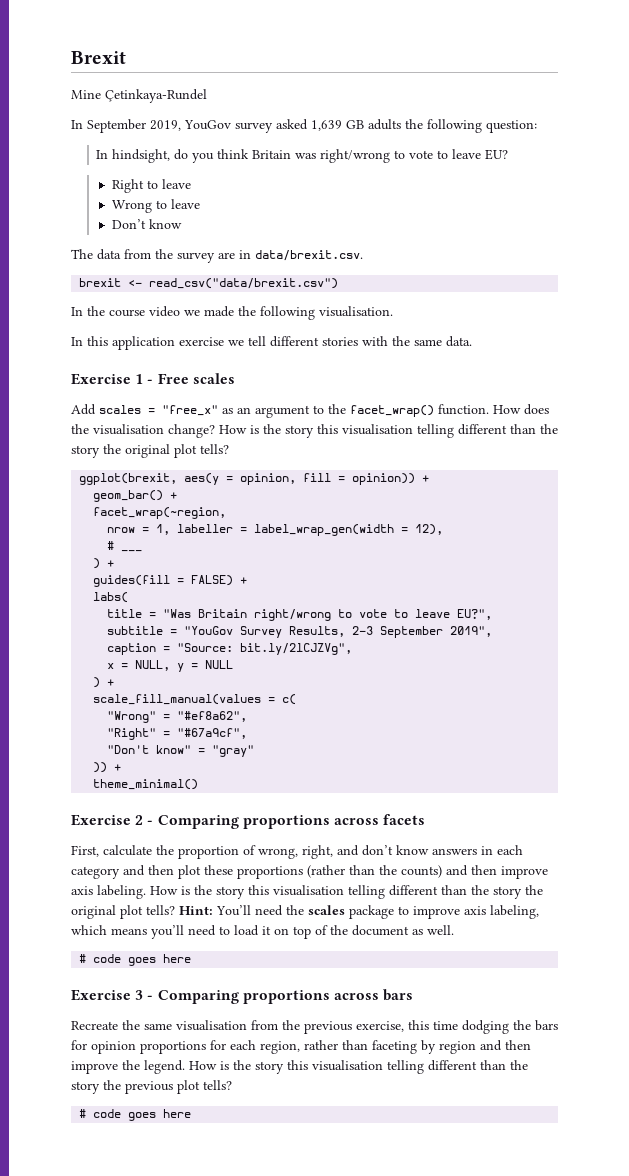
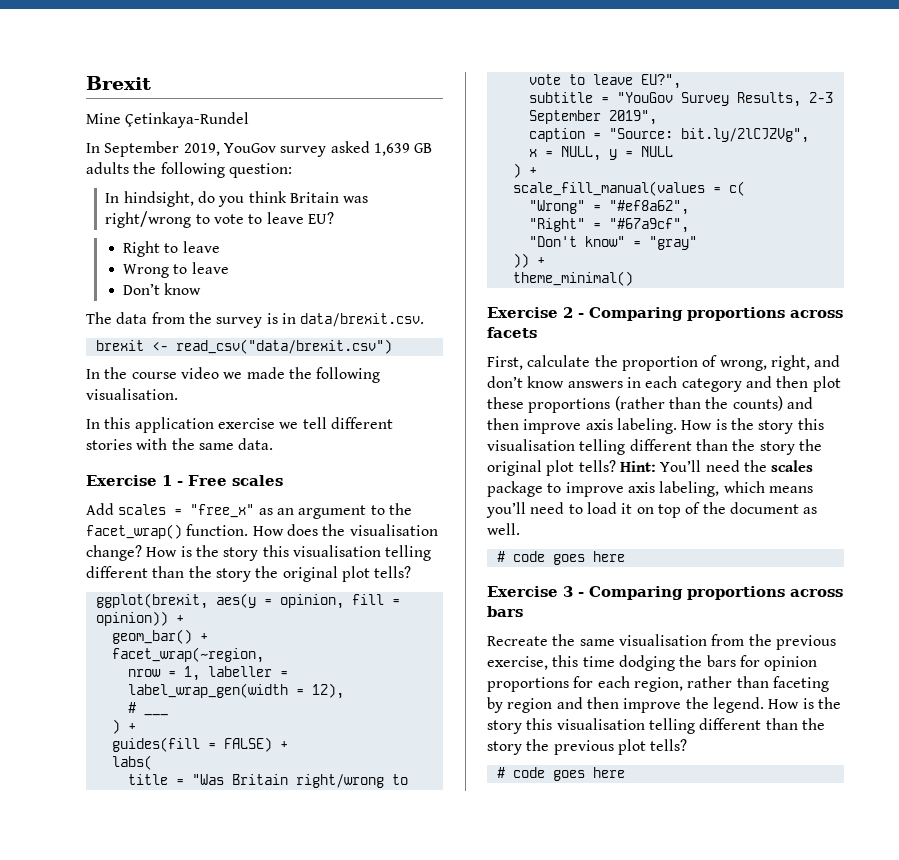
- The data from the survey are in data/brexit.csv.
+ The data from the survey is in data/brexit.csv.

